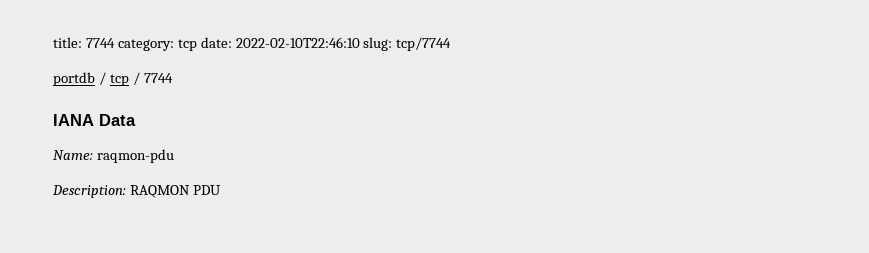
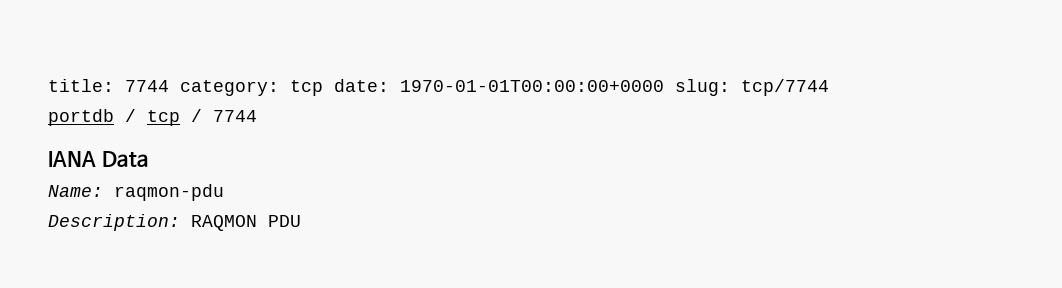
- title: 7744 category: tcp date: 2022-02-10T22:46:10 slug: tcp/7744
+ title: 7744 category: tcp date: 1970-01-01T00:00:00+0000 slug: tcp/7744

